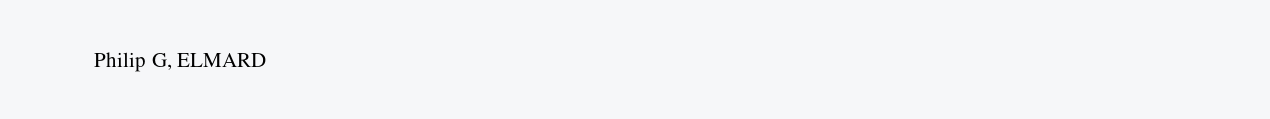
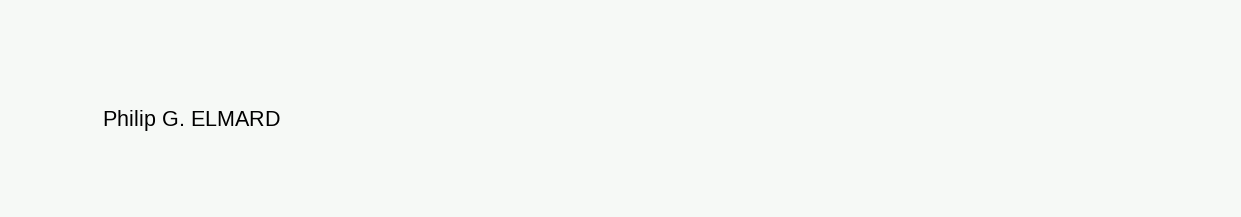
- Philip G, ELMARD
+ Philip G. ELMARD

